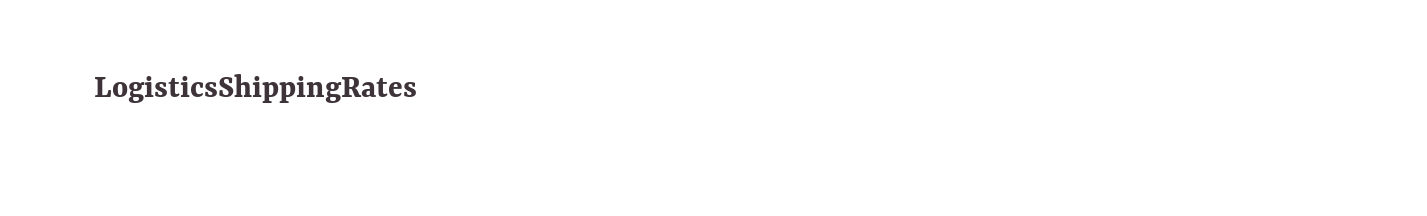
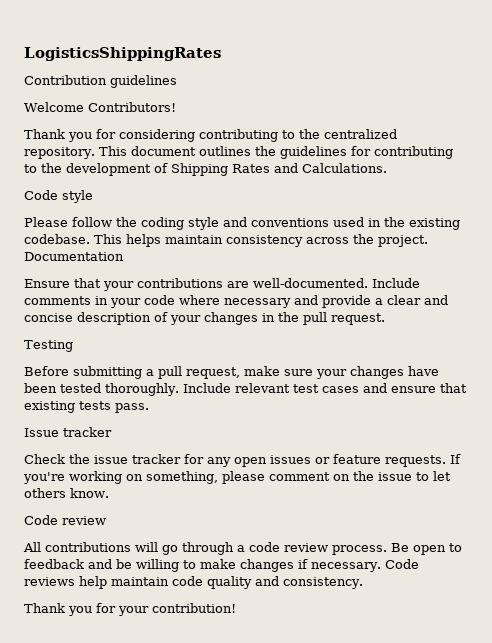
+ Contribution guidelines
+ Welcome Contributors!
+ Thank you for considering contributing to the centralized repository. This document outlines the guidelines for contributing to the development of Shipping Rates and Calculations.
+ Code style
+ Please follow the coding style and conventions used in the existing codebase. This helps maintain consistency across the project. Documentation
+ Ensure that your contributions are well-documented. Include comments in your code where necessary and provide a clear and concise description of your changes in the pull request.
+ Testing
+ Before submitting a pull request, make sure your changes have been tested thoroughly. Include relevant test cases and ensure that existing tests pass.
+ Issue tracker
+ Check the issue tracker for any open issues or feature requests. If you're working on something, please comment on the issue to let others know.
+ Code review
+ All contributions will go through a code review process. Be open to feedback and be willing to make changes if necessary. Code reviews help maintain code quality and consistency.
+ Thank you for your contribution!

